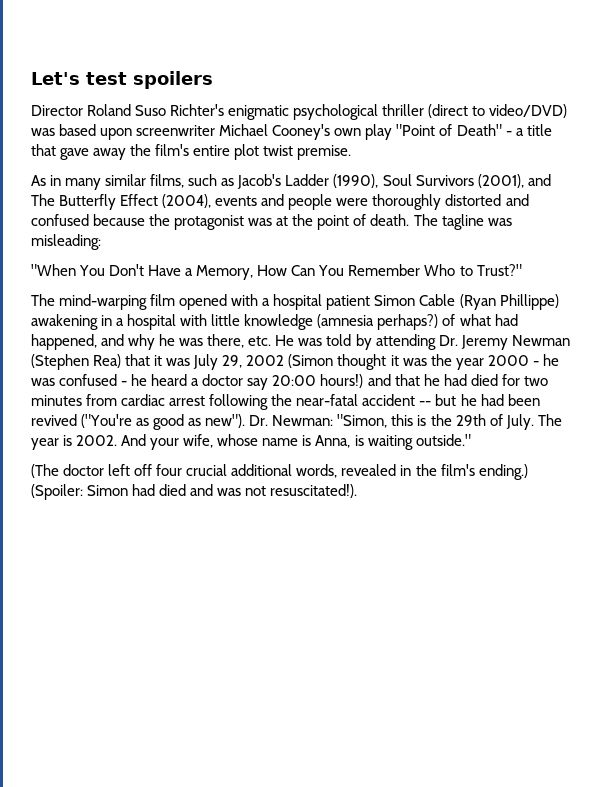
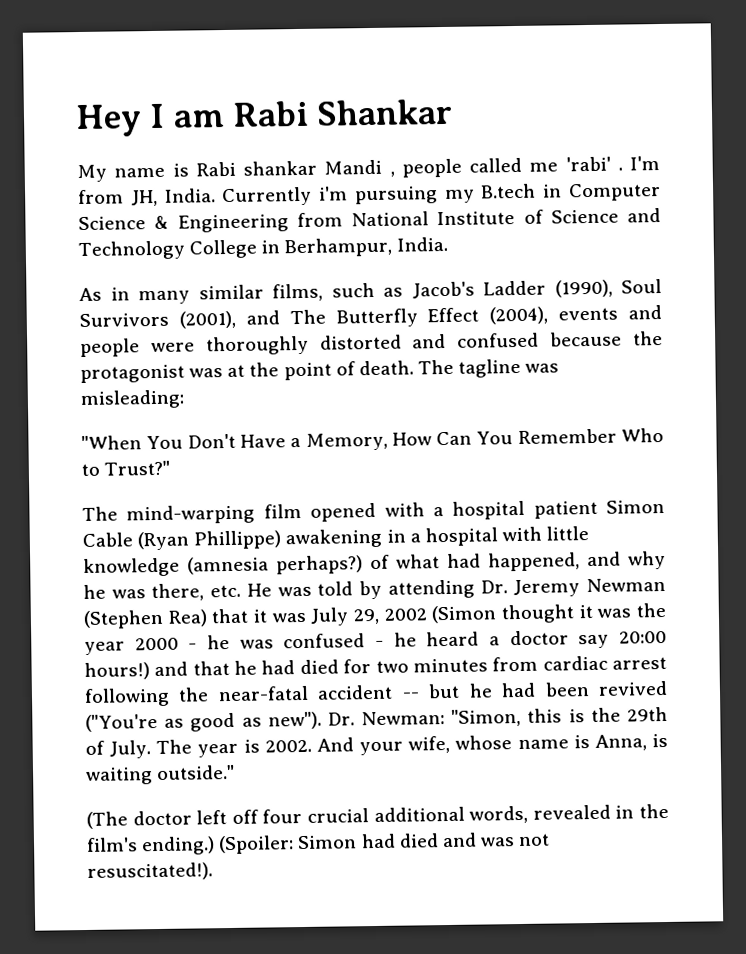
- Let's test spoilers
- Director Roland Suso Richter's enigmatic psychological thriller (direct to video/DVD) was based upon screenwriter Michael Cooney's own play "Point of Death" - a title that gave away the film's entire plot twist premise.
+ Hey I am Rabi Shankar
+ My name is Rabi shankar Mandi , people called me 'rabi' . I'm from JH, India. Currently i'm pursuing my B.tech in Computer Science & Engineering from National Institute of Science and Technology College in Berhampur, India.

